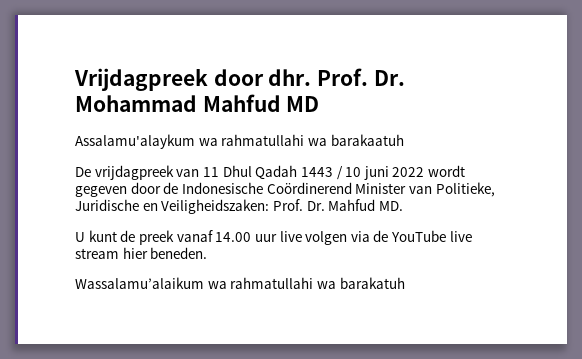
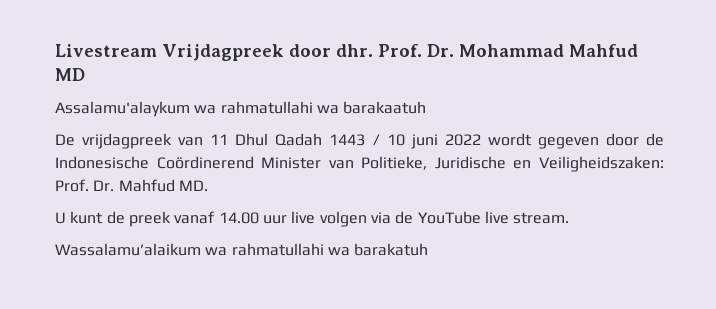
- Vrijdagpreek door dhr.
+ Livestream Vrijdagpreek door dhr.
- U kunt de preek vanaf 14.00 uur live volgen via de YouTube live stream hier beneden.
+ U kunt de preek vanaf 14.00 uur live volgen via de YouTube live stream.

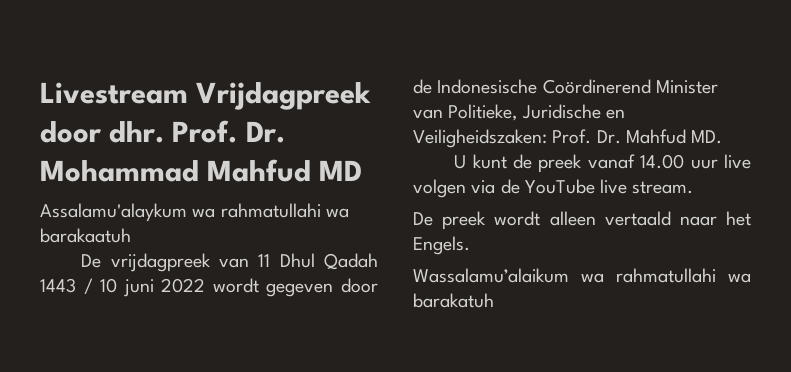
+ De preek wordt alleen vertaald naar het Engels.

